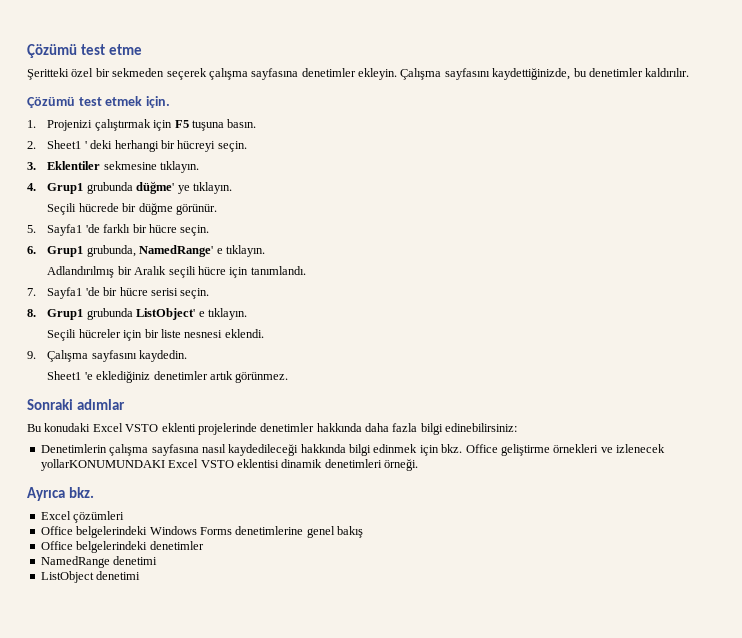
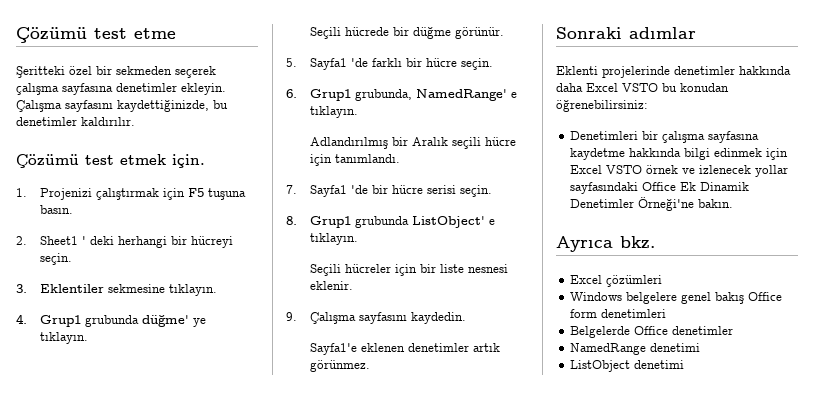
- Seçili hücreler için bir liste nesnesi eklendi.
+ Seçili hücreler için bir liste nesnesi eklenir.
- Sheet1 'e eklediğiniz denetimler artık görünmez.
+ Sayfa1'e eklenen denetimler artık görünmez.
- Bu konudaki Excel VSTO eklenti projelerinde denetimler hakkında daha fazla bilgi edinebilirsiniz:
- Denetimlerin çalışma sayfasına nasıl kaydedileceği hakkında bilgi edinmek için bkz. Office geliştirme örnekleri ve izlenecek yollarKONUMUNDAKI Excel VSTO eklentisi dinamik denetimleri örneği.
+ Eklenti projelerinde denetimler hakkında daha Excel VSTO bu konudan öğrenebilirsiniz:
+ Denetimleri bir çalışma sayfasına kaydetme hakkında bilgi edinmek için Excel VSTO örnek ve izlenecek yollar sayfasındaki Office Ek Dinamik Denetimler Örneği'ne bakın.
  Ayrıca bkz.
  Excel çözümleri
- Office belgelerindeki Windows Forms denetimlerine genel bakış
- Office belgelerindeki denetimler
+ Windows belgelere genel bakış Office form denetimleri
+ Belgelerde Office denetimler

